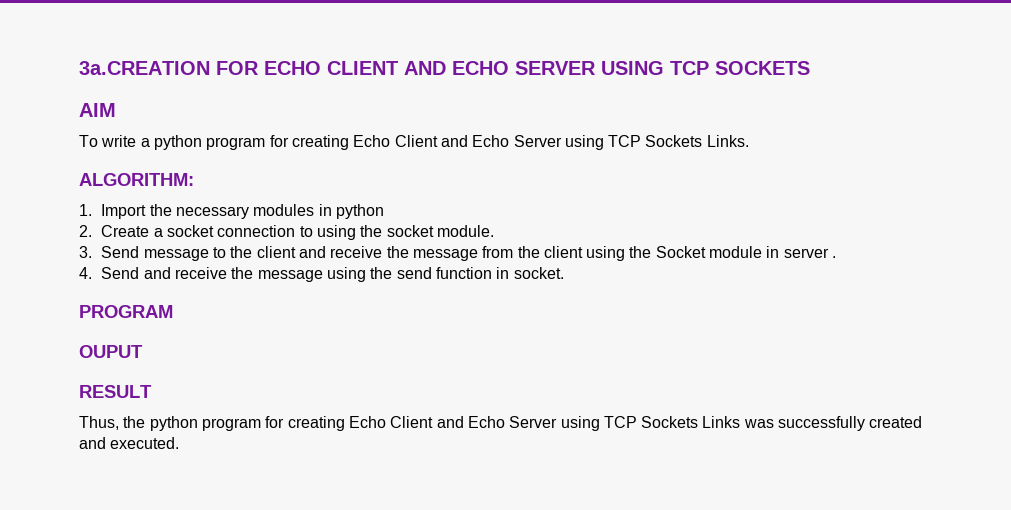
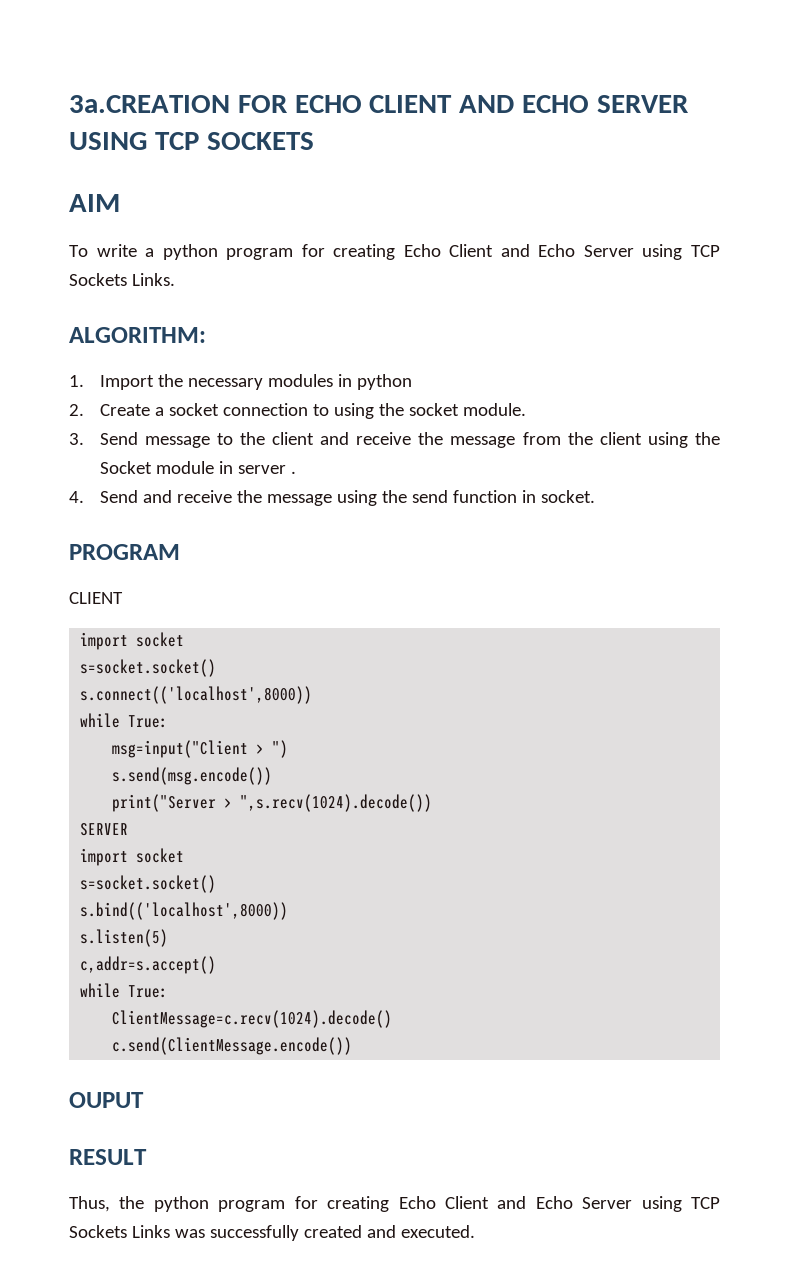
  PROGRAM
+ CLIENT
+ import socket
+ s=socket.socket()
+ s.connect(('localhost',8000))
+ while True:
+ msg=input("Client > ")
+ s.send(msg.encode())
+ print("Server > ",s.recv(1024).decode())
+ SERVER
+ import socket
+ s=socket.socket()
+ s.bind(('localhost',8000))
+ s.listen(5)
+ c,addr=s.accept()
+ while True:
+ ClientMessage=c.recv(1024).decode()
+ c.send(ClientMessage.encode())

